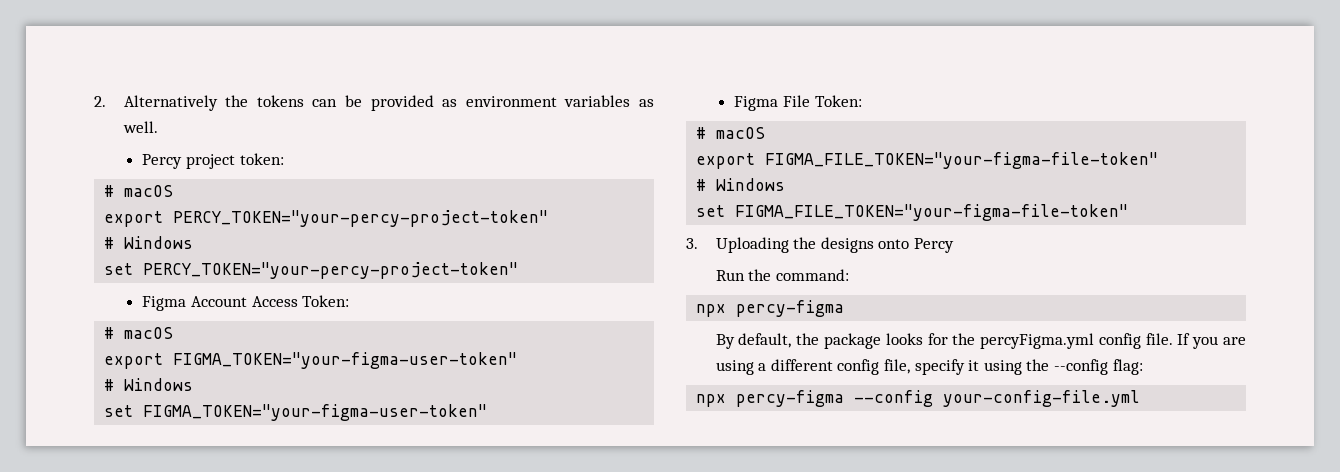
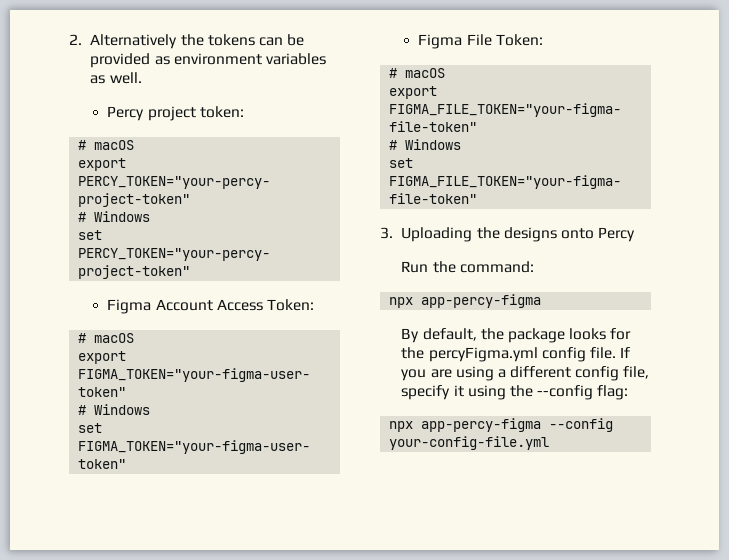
  Run the command:
- npx percy-figma
+ npx app-percy-figma
- npx percy-figma --config your-config-file.yml
+ npx app-percy-figma --config your-config-file.yml

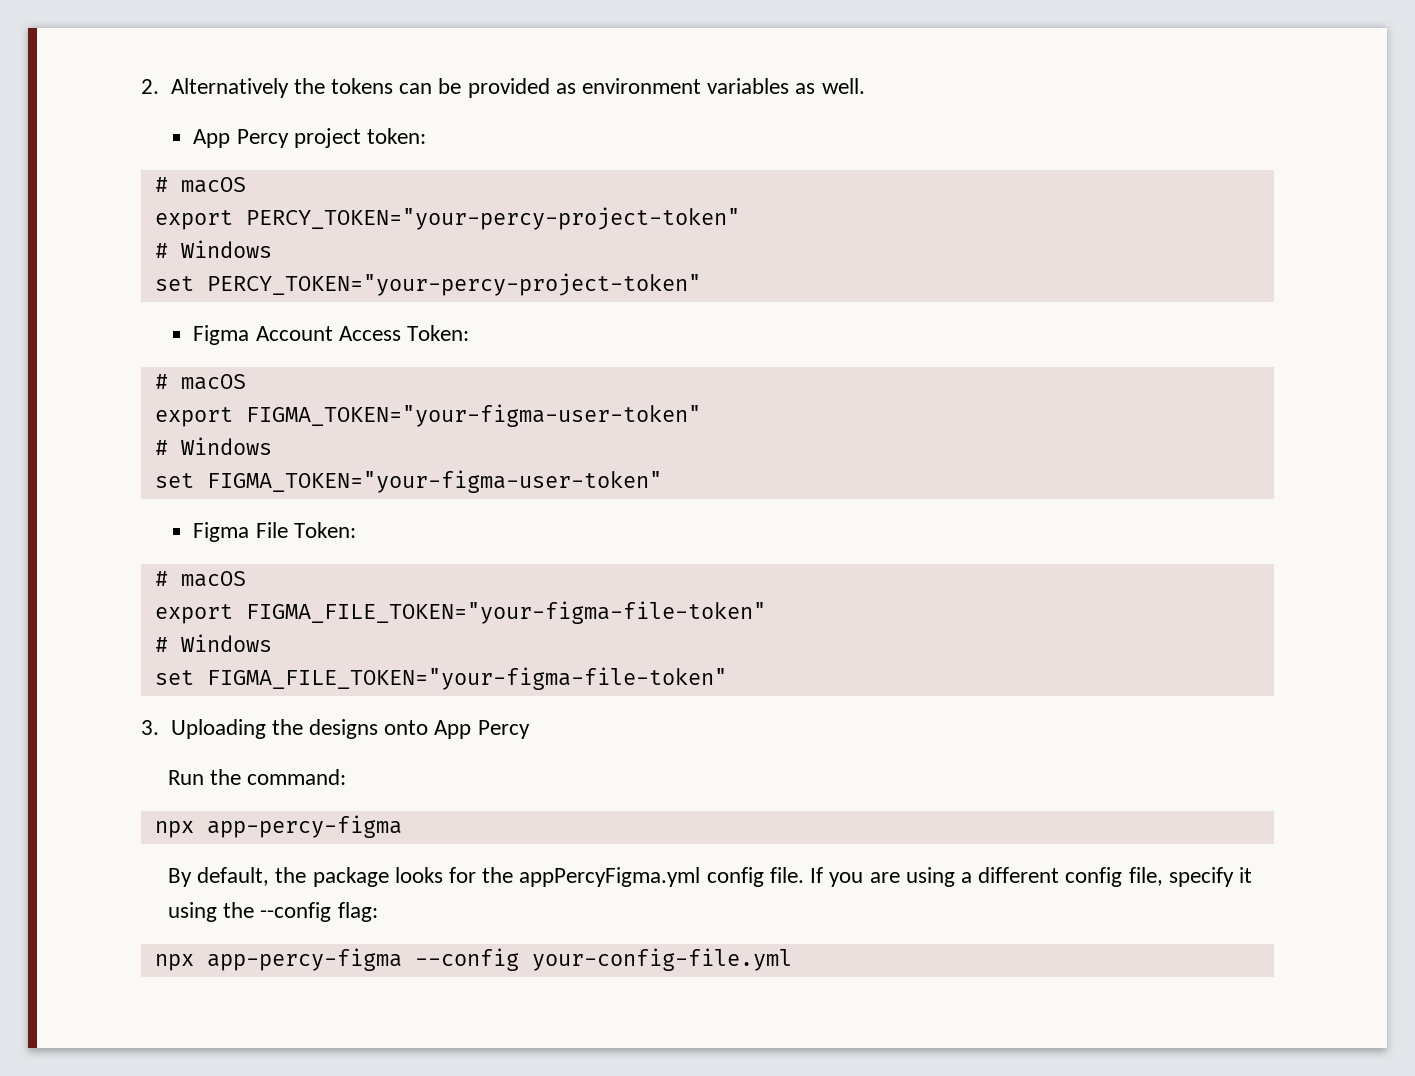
- Percy project token:
+ App Percy project token:
- 3. Uploading the designs onto Percy
+ 3. Uploading the designs onto App Percy
- By default, the package looks for the percyFigma.yml config file.
+ By default, the package looks for the appPercyFigma.yml config file.

